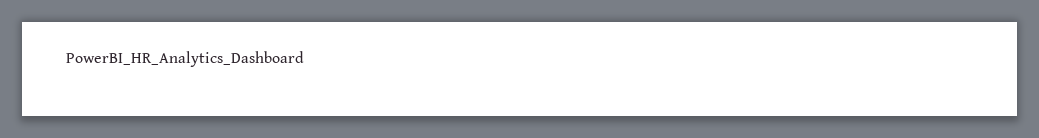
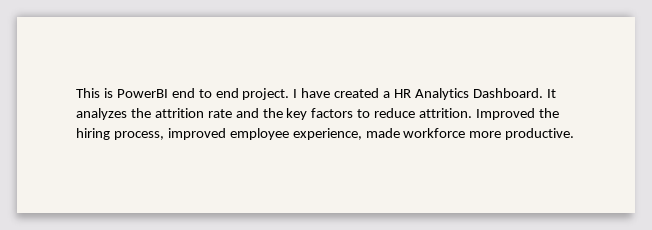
- PowerBI_HR_Analytics_Dashboard
+ This is PowerBI end to end project. I have created a HR Analytics Dashboard. It analyzes the attrition rate and the key factors to reduce attrition. Improved the hiring process, improved employee experience, made workforce more productive.

